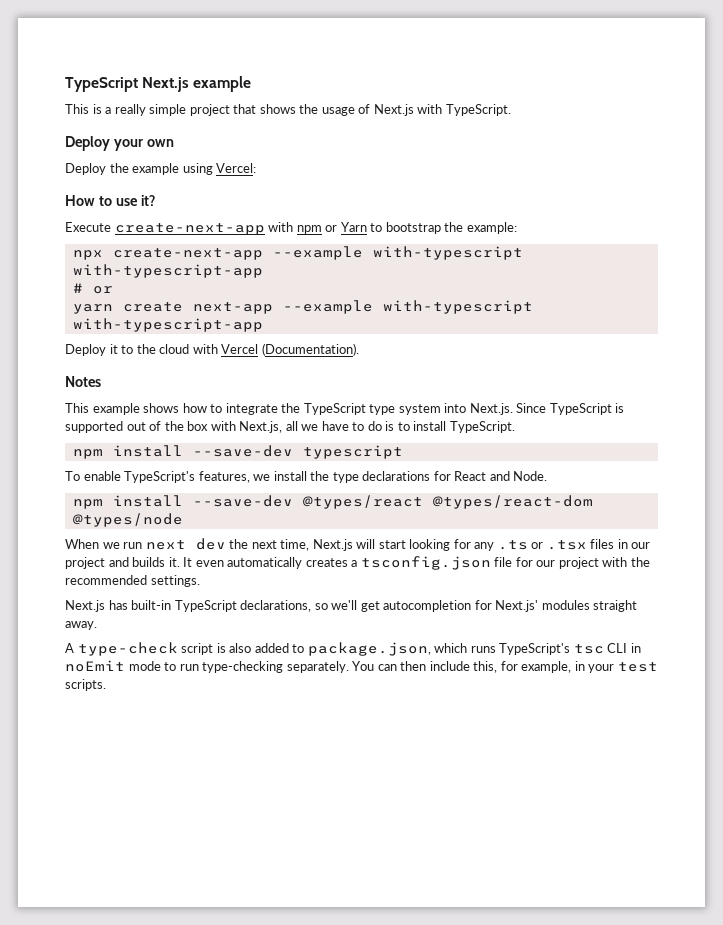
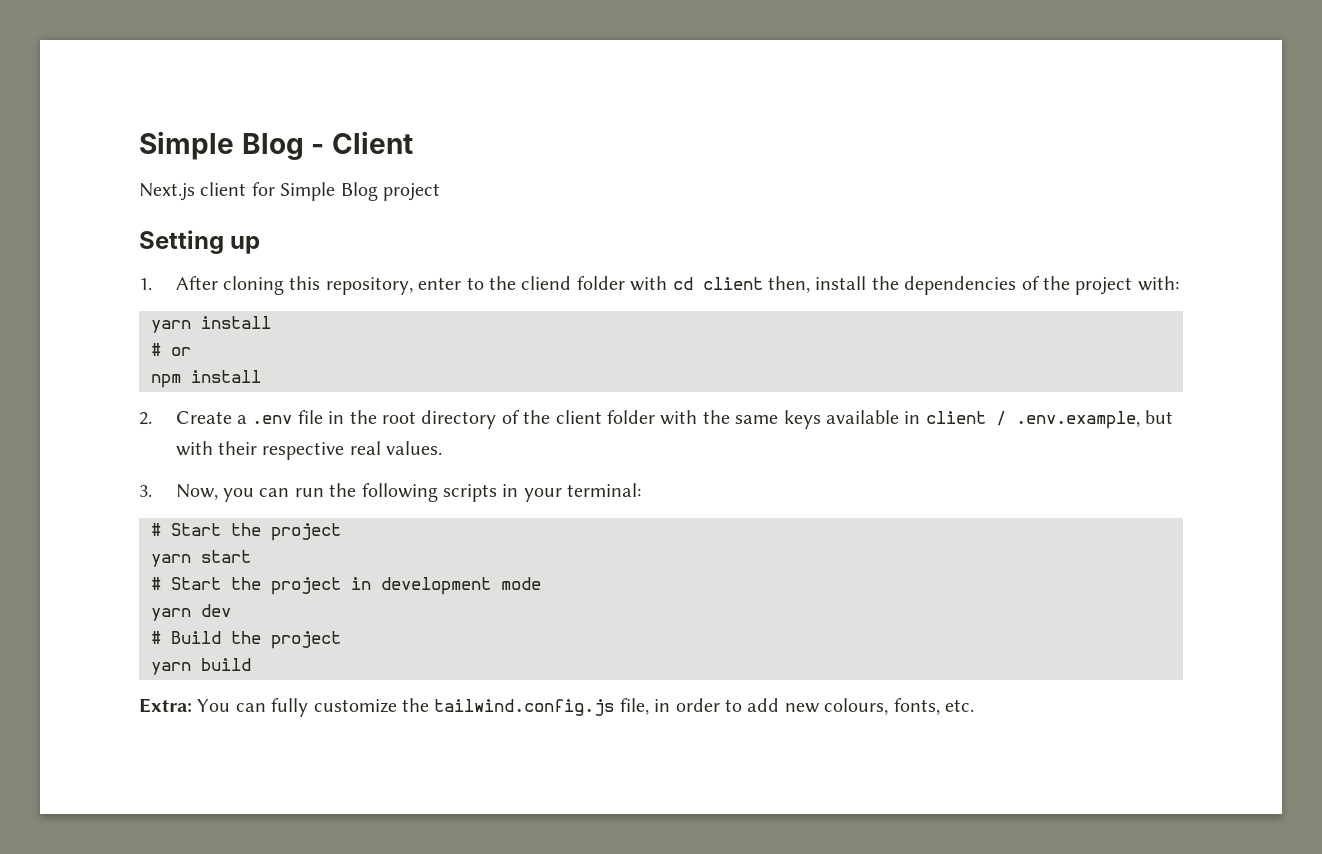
- TypeScript Next.js example
- This is a really simple project that shows the usage of Next.js with TypeScript.
- Deploy your own
- Deploy the example using Vercel:
- How to use it?
- Execute create-next-app with npm or Yarn to bootstrap the example:
- npx create-next-app --example with-typescript with-typescript-app
+ Simple Blog - Client
+ Next.js client for Simple Blog project
+ Setting up
+ 1. After cloning this repository, enter to the cliend folder with cd client then, install the dependencies of the project with:
+ yarn install
  # or
- yarn create next-app --example with-typescript with-typescript-app
- Deploy it to the cloud with Vercel (Documentation).
- Notes
- This example shows how to integrate the TypeScript type system into Next.js. Since TypeScript is supported out of the box with Next.js, all we have to do is to install TypeScript.
- npm install --save-dev typescript
- To enable TypeScript's features, we install the type declarations for React and Node.
- npm install --save-dev @types/react @types/react-dom @types/node
- When we run next dev the next time, Next.js will start looking for any .ts or .tsx files in our project and builds it. It even automatically creates a tsconfig.json file for our project with the recommended settings.
- Next.js has built-in TypeScript declarations, so we'll get autocompletion for Next.js' modules straight away.
- A type-check script is also added to package.json, which runs TypeScript's tsc CLI in noEmit mode to run type-checking separately. You can then include this, for example, in your test scripts.
+ npm install
+ 2. Create a .env file in the root directory of the client folder with the same keys available in client / .env.example, but with their respective real values.
+ 3. Now, you can run the following scripts in your terminal:
+ # Start the project
+ yarn start
+ # Start the project in development mode
+ yarn dev
+ # Build the project
+ yarn build
+ Extra: You can fully customize the tailwind.config.js file, in order to add new colours, fonts, etc.

